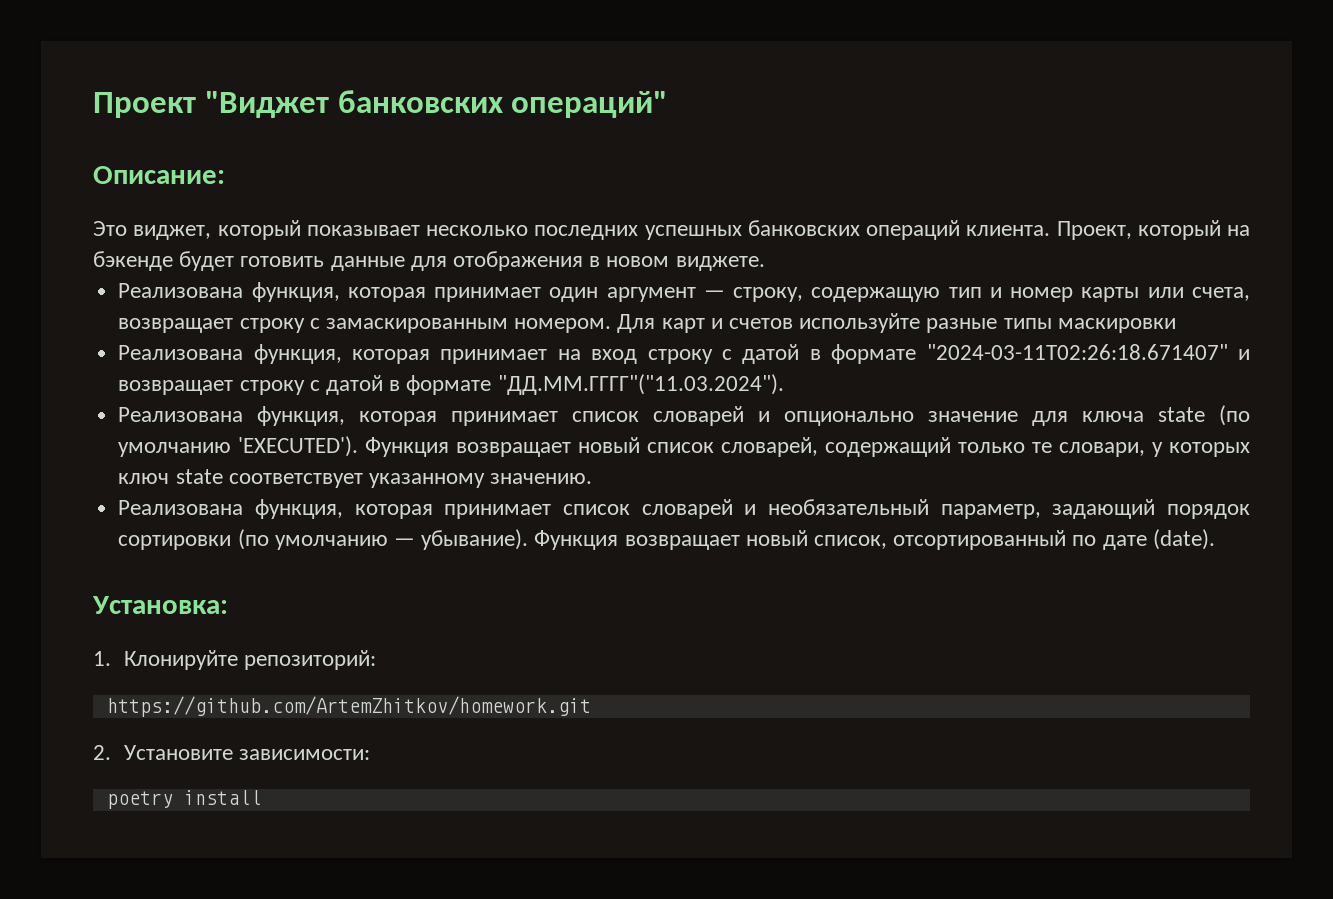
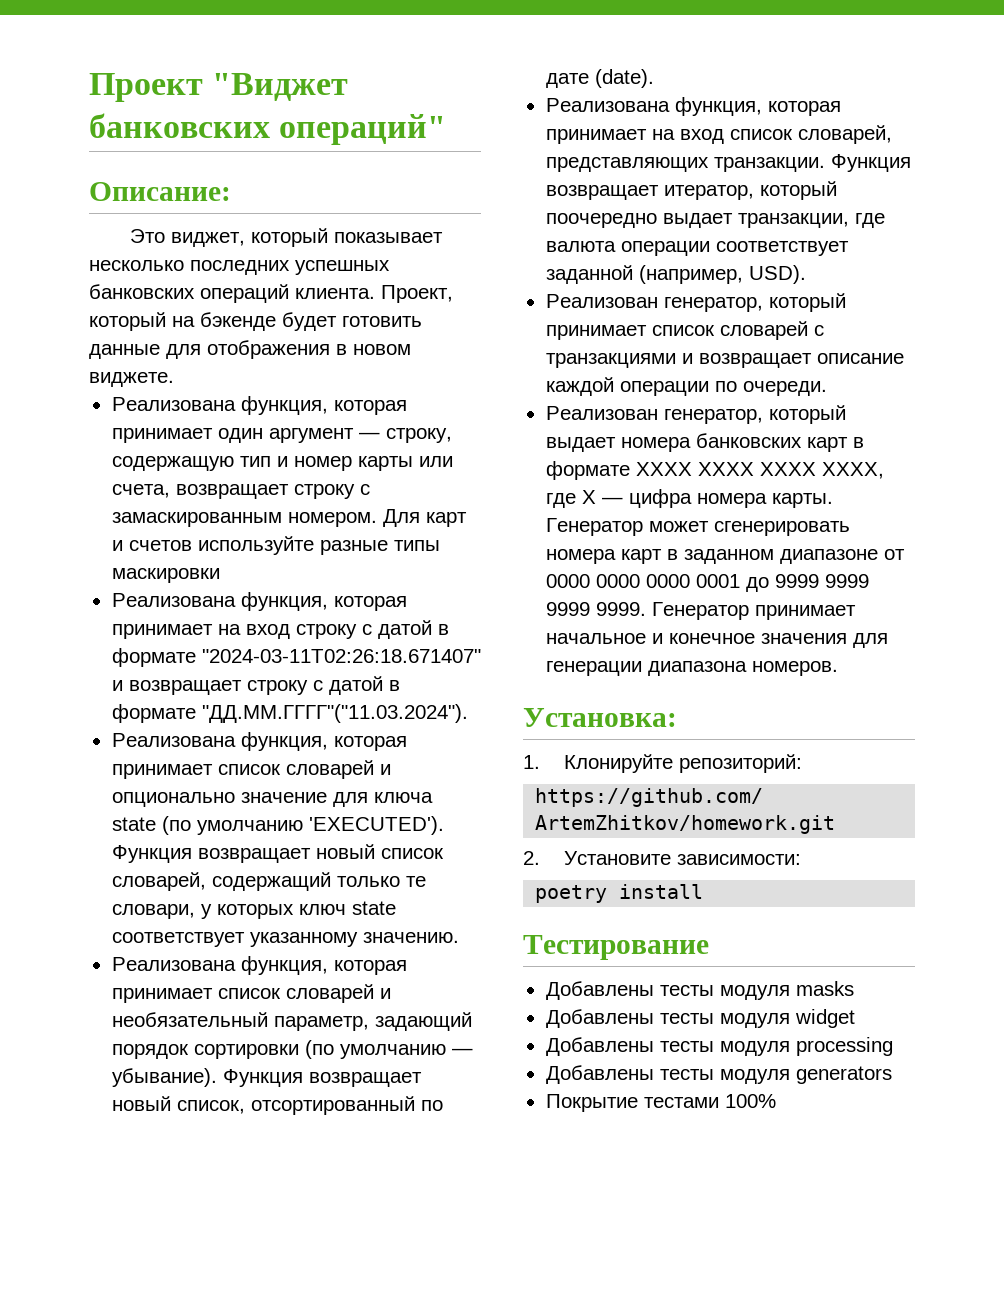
+ Реализована функция, которая принимает на вход список словарей, представляющих транзакции. Функция возвращает итератор, который поочередно выдает транзакции, где валюта операции соответствует заданной (например, USD).
+ Реализован генератор, который принимает список словарей с транзакциями и возвращает описание каждой операции по очереди.
+ Реализован генератор, который выдает номера банковских карт в формате XXXX XXXX XXXX XXXX, где X — цифра номера карты. Генератор может сгенерировать номера карт в заданном диапазоне от 0000 0000 0000 0001 до 9999 9999 9999 9999. Генератор принимает начальное и конечное значения для генерации диапазона номеров.
+ Тестирование
+ Добавлены тесты модуля masks
+ Добавлены тесты модуля widget
+ Добавлены тесты модуля processing
+ Добавлены тесты модуля generators
+ Покрытие тестами 100%

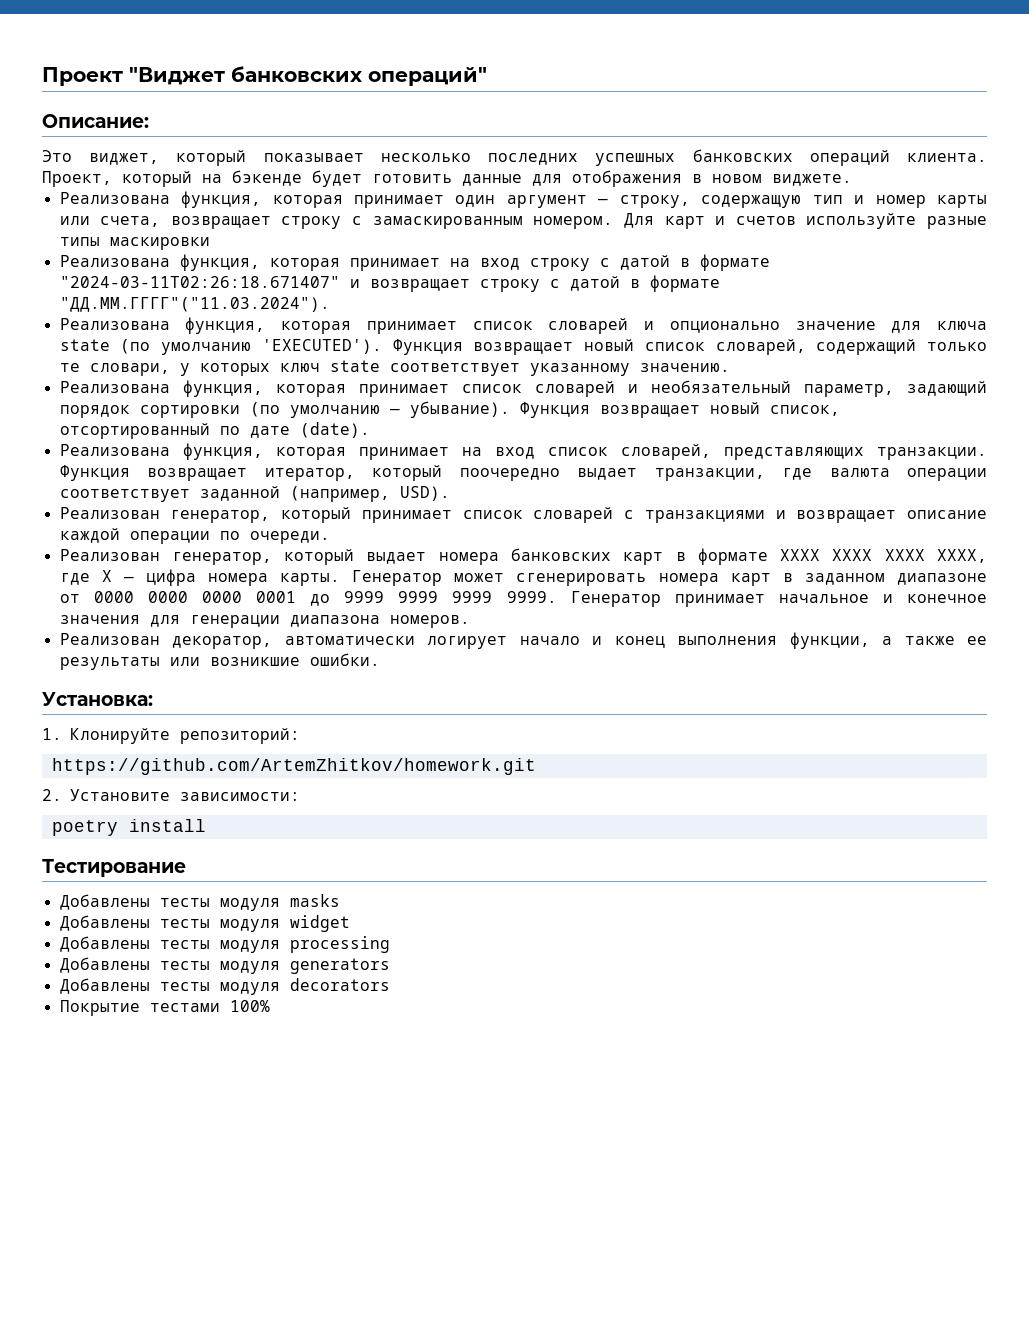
+ Реализован декоратор, автоматически логирует начало и конец выполнения функции, а также ее результаты или возникшие ошибки.
+ Добавлены тесты модуля decorators

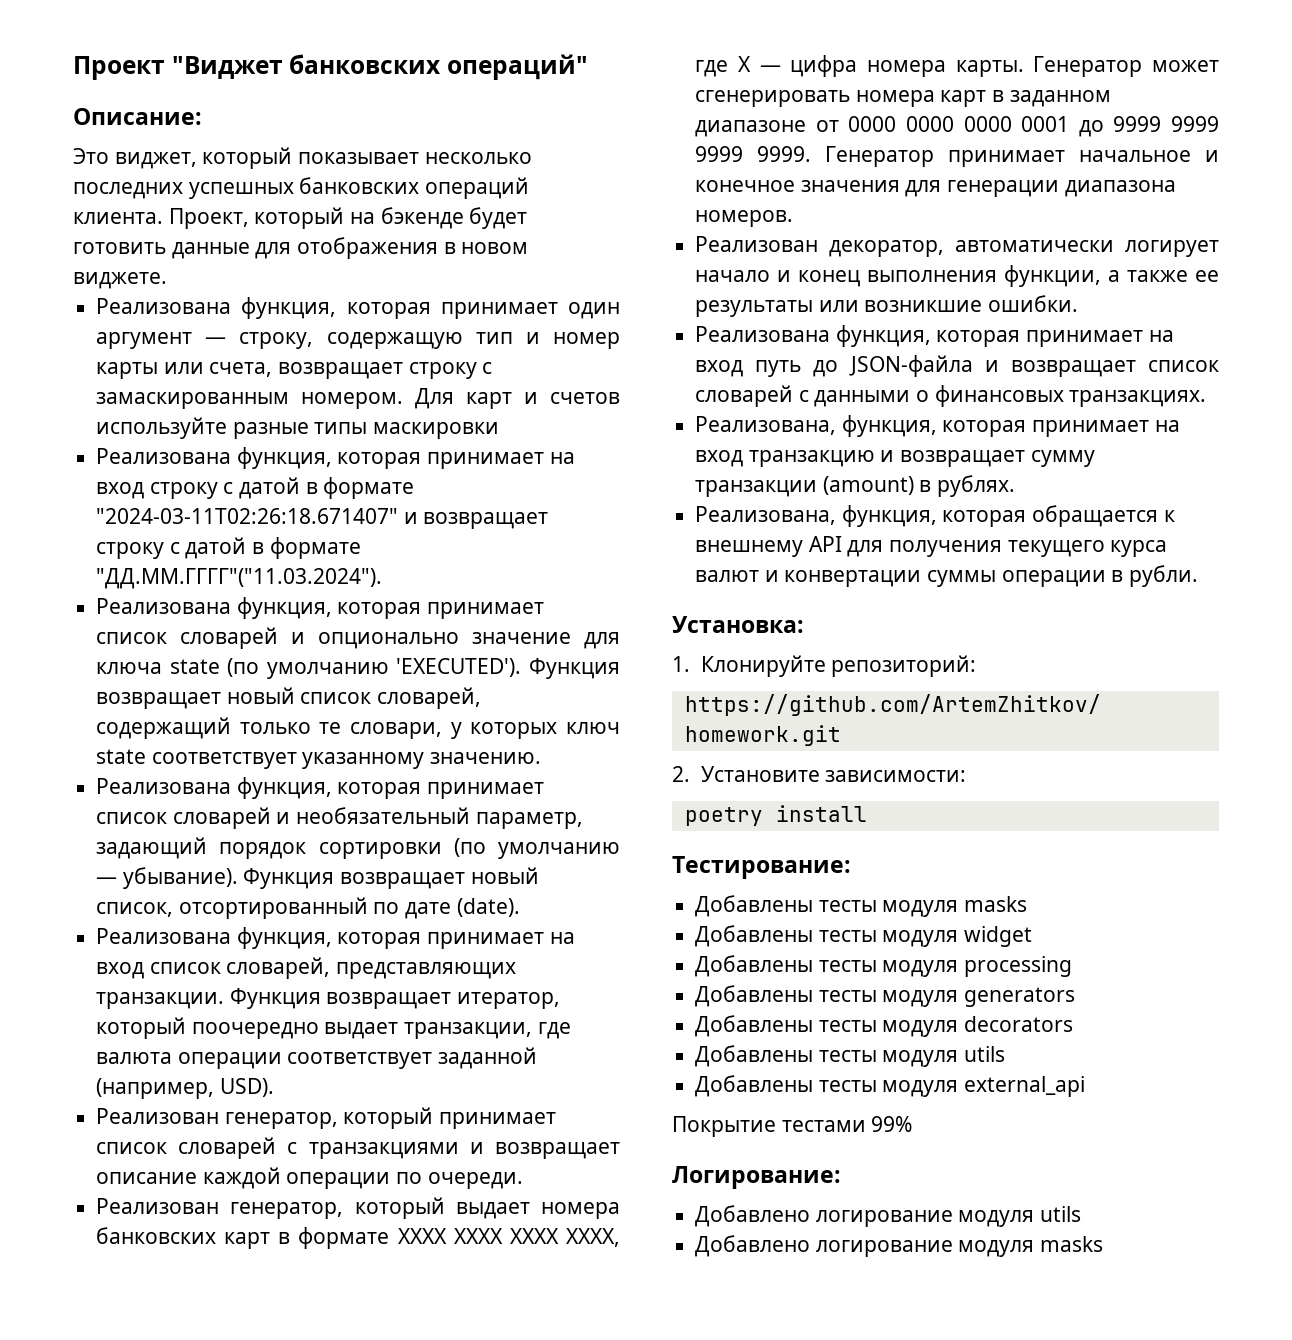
+ Реализована функция, которая принимает на вход путь до JSON-файла и возвращает список словарей с данными о финансовых транзакциях.
+ Реализована, функция, которая принимает на вход транзакцию и возвращает сумму транзакции (amount) в рублях.
+ Реализована, функция, которая обращается к внешнему API для получения текущего курса валют и конвертации суммы операции в рубли.
- Тестирование
+ Тестирование:
- Покрытие тестами 100%
+ Добавлены тесты модуля utils
+ Добавлены тесты модуля external_api
+ Покрытие тестами 99%
+ Логирование:
+ Добавлено логирование модуля utils
+ Добавлено логирование модуля masks

